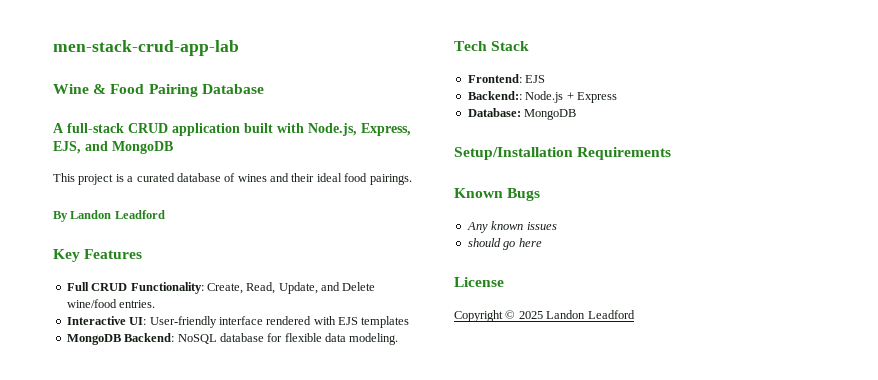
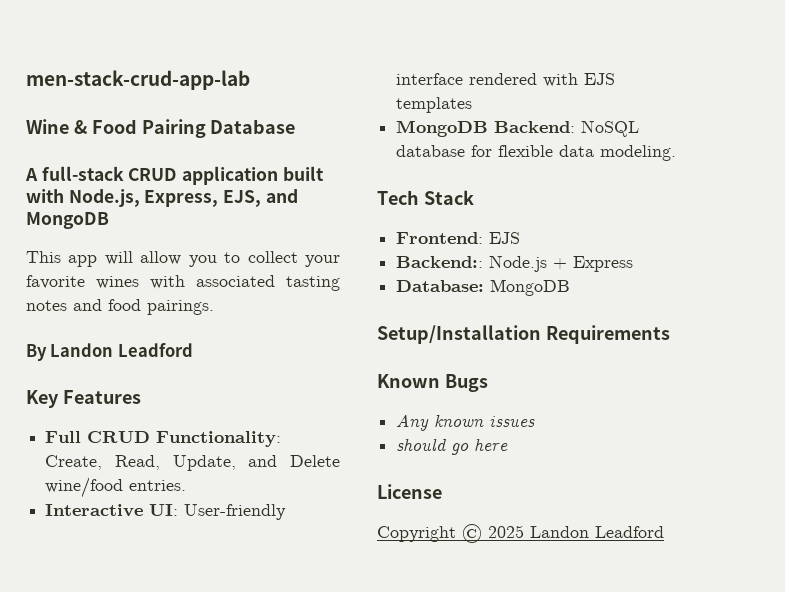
- This project is a curated database of wines and their ideal food pairings.
+ This app will allow you to collect your favorite wines with associated tasting notes and food pairings.

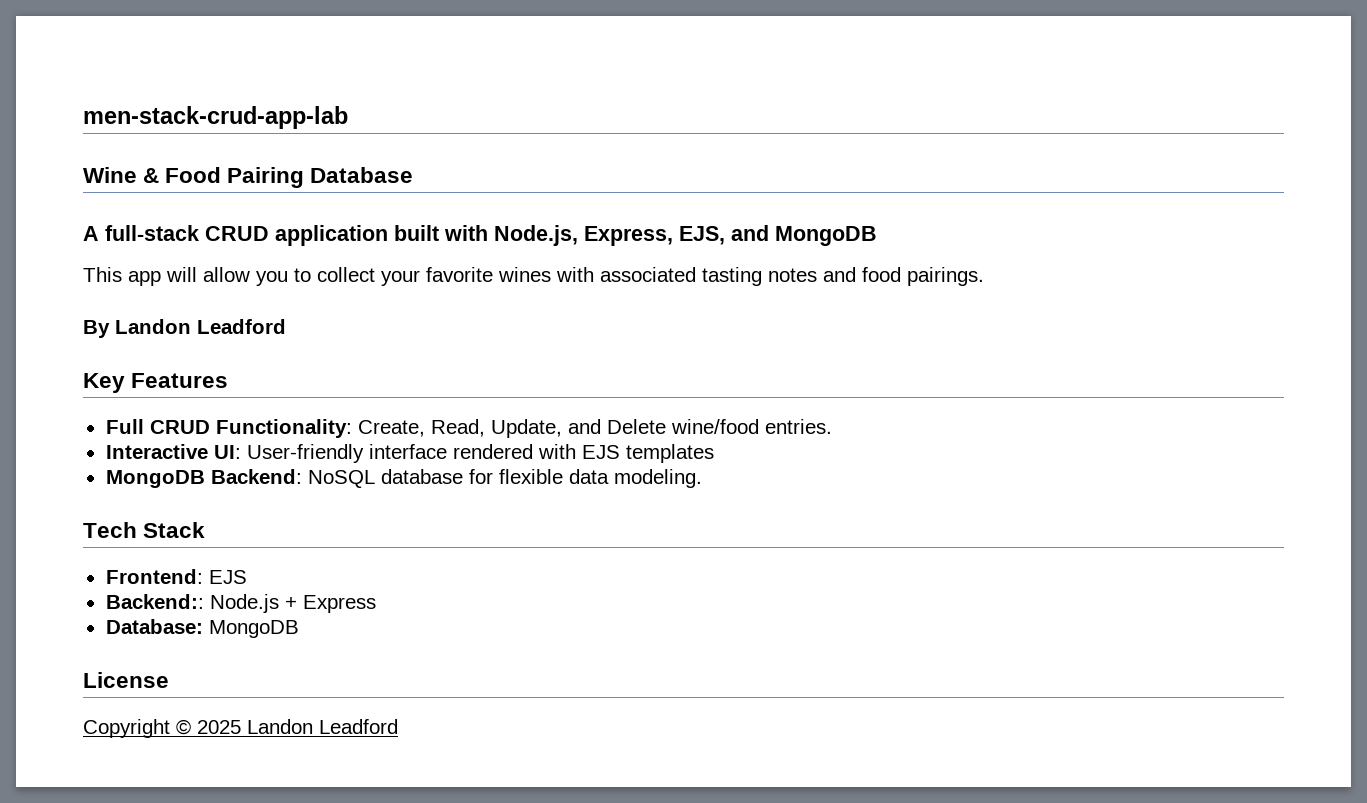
- Setup/Installation Requirements
- Known Bugs
- Any known issues
- should go here

